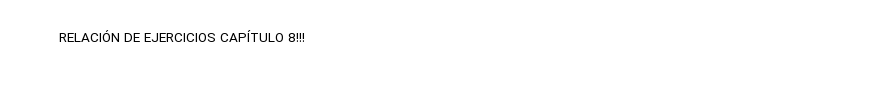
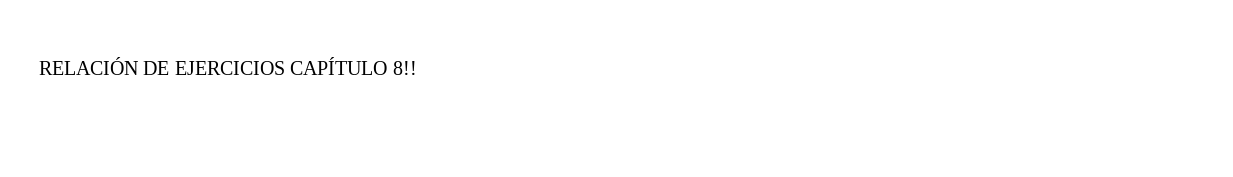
- RELACIÓN DE EJERCICIOS CAPÍTULO 8!!!
+ RELACIÓN DE EJERCICIOS CAPÍTULO 8!!

